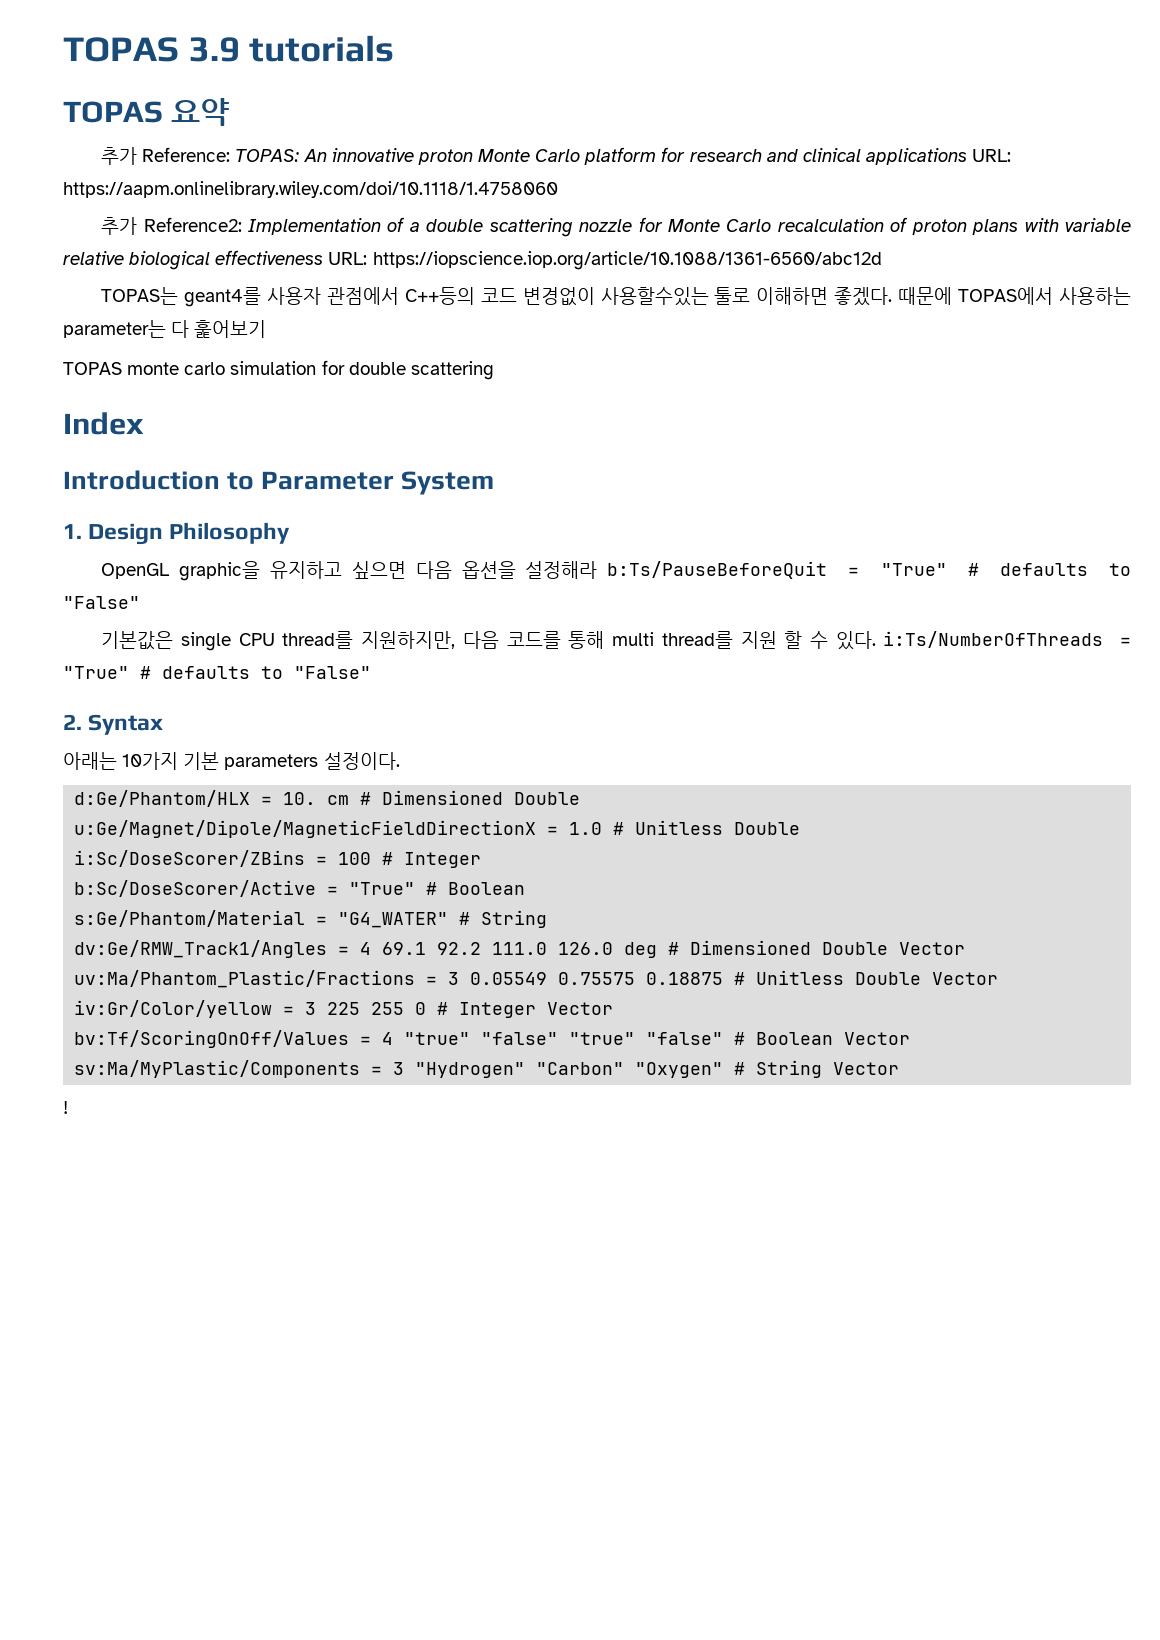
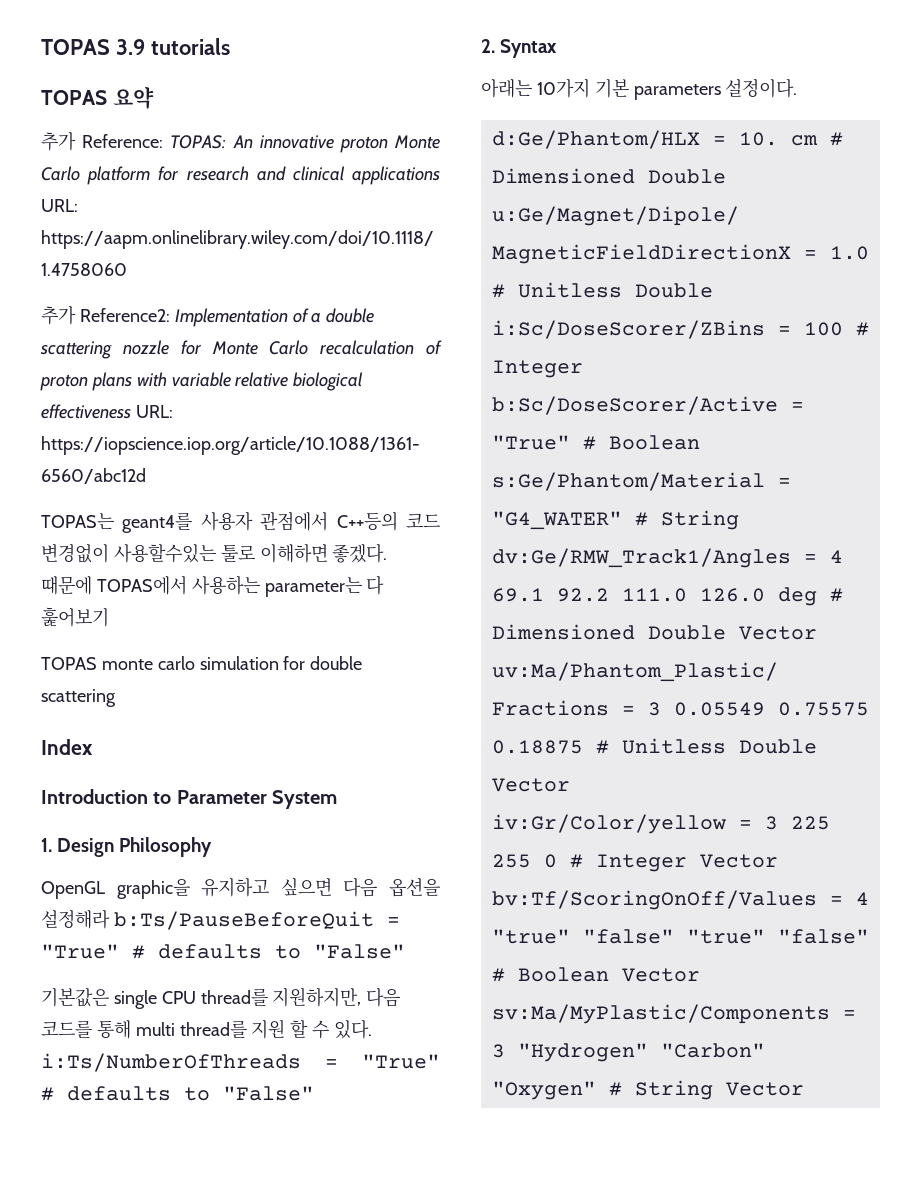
- !

